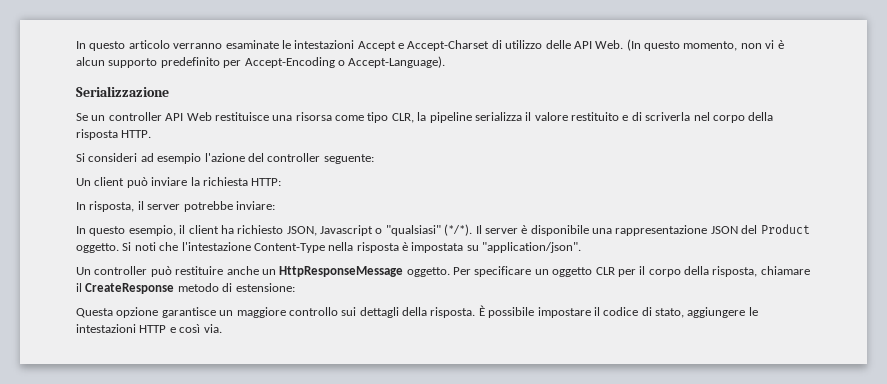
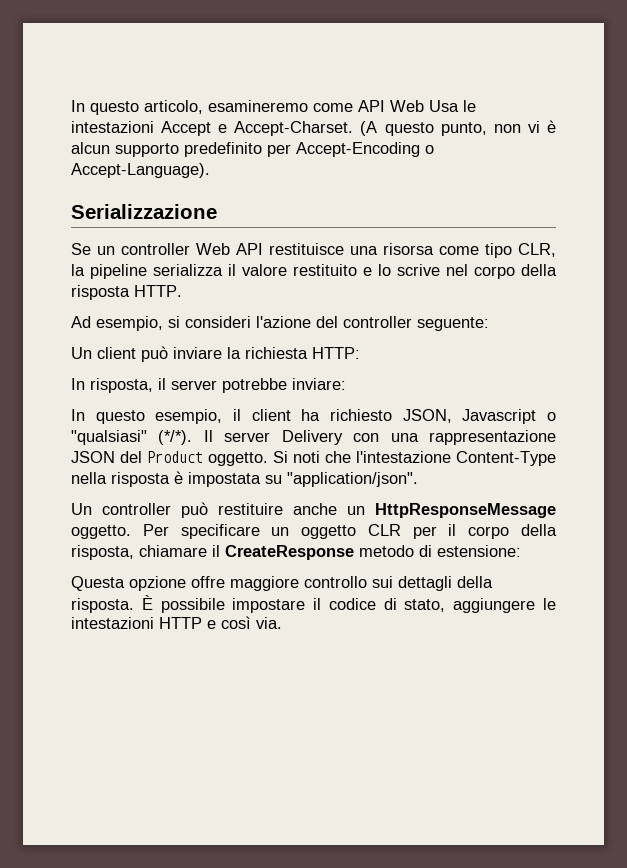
- In questo articolo verranno esaminate le intestazioni Accept e Accept-Charset di utilizzo delle API Web. (In questo momento, non vi è alcun supporto predefinito per Accept-Encoding o Accept-Language).
+ In questo articolo, esamineremo come API Web Usa le intestazioni Accept e Accept-Charset. (A questo punto, non vi è alcun supporto predefinito per Accept-Encoding o Accept-Language).
- Se un controller API Web restituisce una risorsa come tipo CLR, la pipeline serializza il valore restituito e di scriverla nel corpo della risposta HTTP.
+ Se un controller Web API restituisce una risorsa come tipo CLR, la pipeline serializza il valore restituito e lo scrive nel corpo della risposta HTTP.
- Si consideri ad esempio l'azione del controller seguente:
+ Ad esempio, si consideri l'azione del controller seguente:
- Il server è disponibile una rappresentazione JSON del Product oggetto.
+ Il server Delivery con una rappresentazione JSON del Product oggetto.
- Questa opzione garantisce un maggiore controllo sui dettagli della risposta.
+ Questa opzione offre maggiore controllo sui dettagli della risposta.

